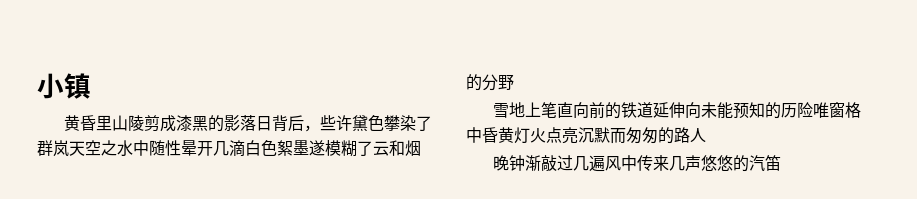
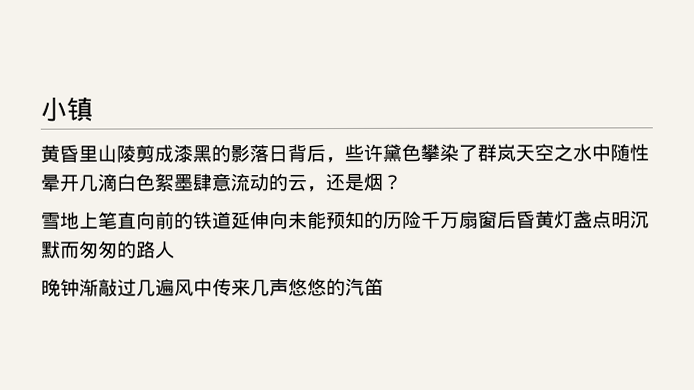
- 黄昏里山陵剪成漆黑的影落日背后，些许黛色攀染了群岚天空之水中随性晕开几滴白色絮墨遂模糊了云和烟的分野
+ 黄昏里山陵剪成漆黑的影落日背后，些许黛色攀染了群岚天空之水中随性晕开几滴白色絮墨肆意流动的云，还是烟？
- 雪地上笔直向前的铁道延伸向未能预知的历险唯窗格中昏黄灯火点亮沉默而匆匆的路人
+ 雪地上笔直向前的铁道延伸向未能预知的历险千万扇窗后昏黄灯盏点明沉默而匆匆的路人

